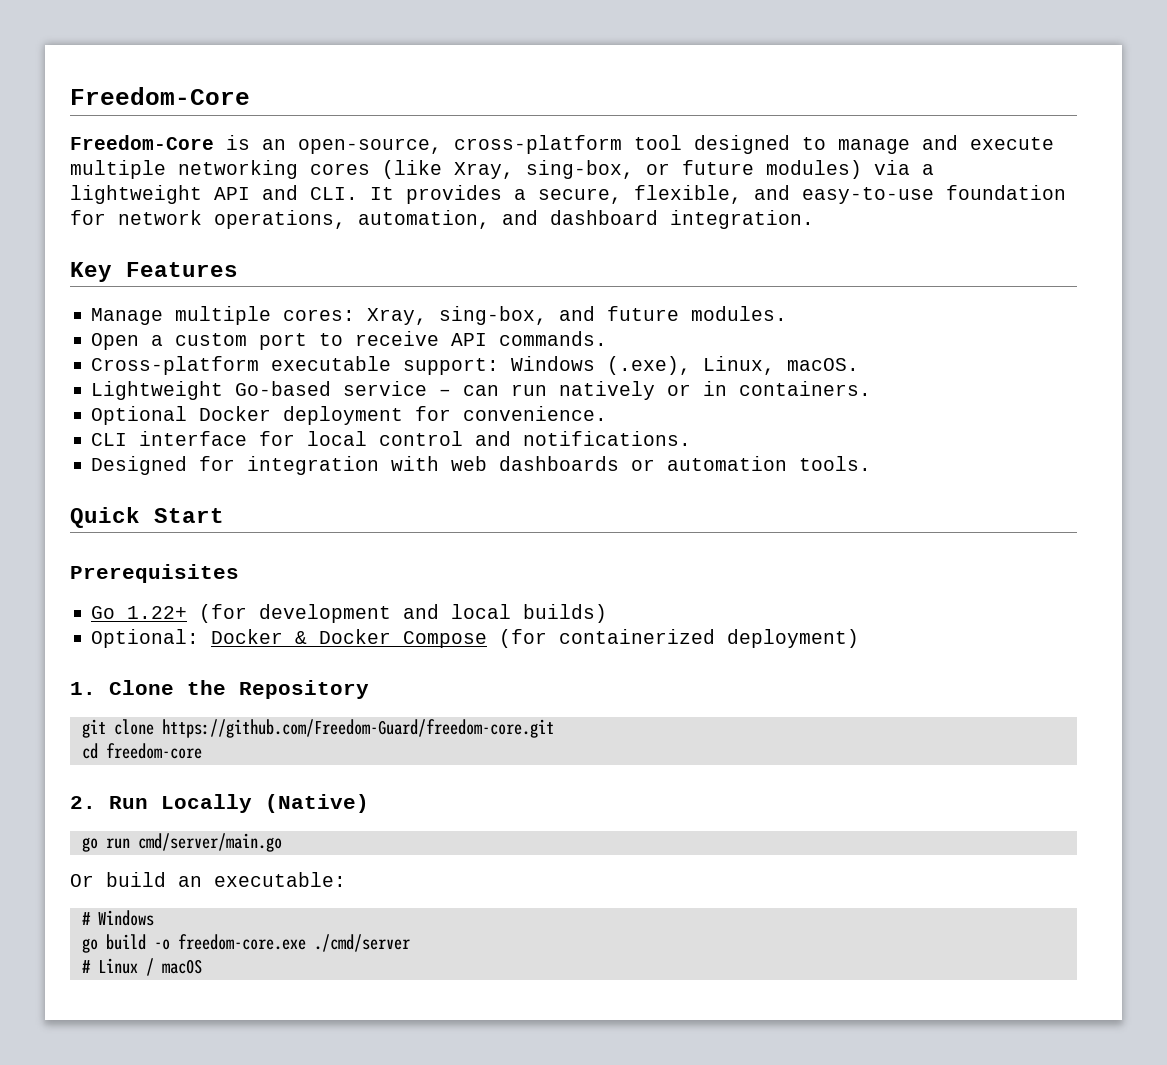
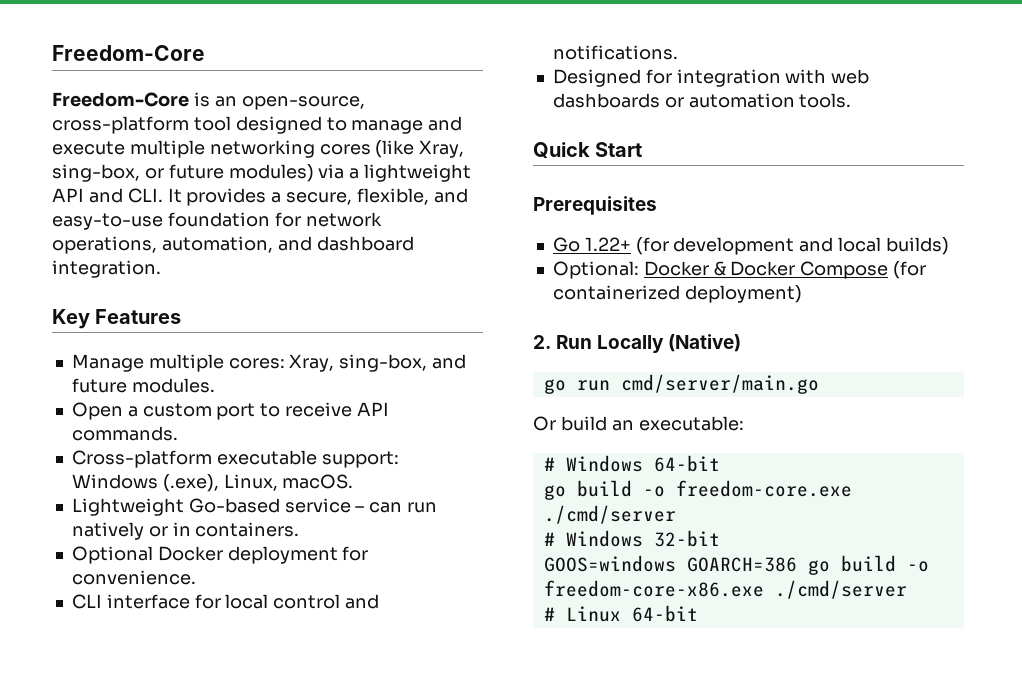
- 1. Clone the Repository
- git clone https://github.com/Freedom-Guard/freedom-core.git
- cd freedom-core
- # Windows
+ # Windows 64-bit
+ # Windows 32-bit
+ GOOS=windows GOARCH=386 go build -o freedom-core-x86.exe ./cmd/server
- # Linux / macOS
+ # Linux 64-bit

